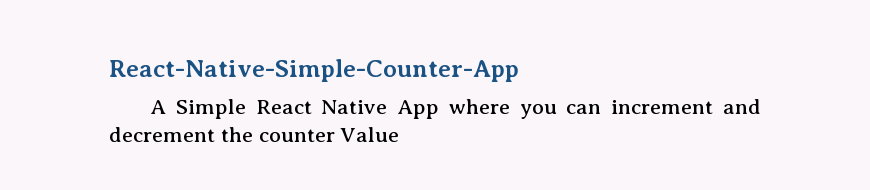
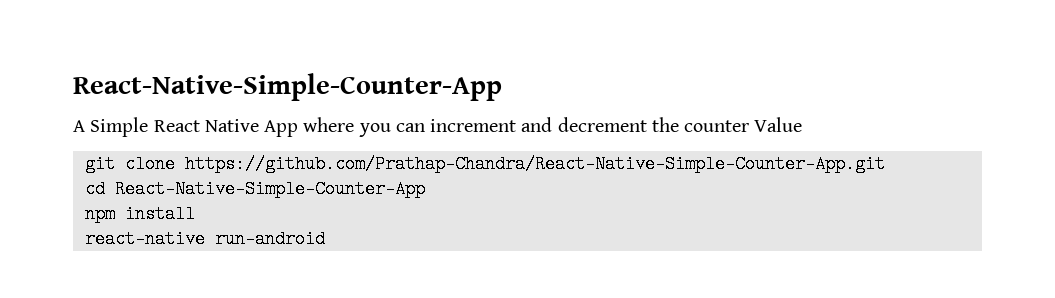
+ git clone https://github.com/Prathap-Chandra/React-Native-Simple-Counter-App.git
+ cd React-Native-Simple-Counter-App
+ npm install
+ react-native run-android

